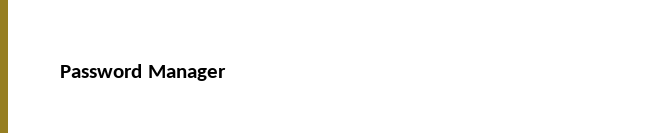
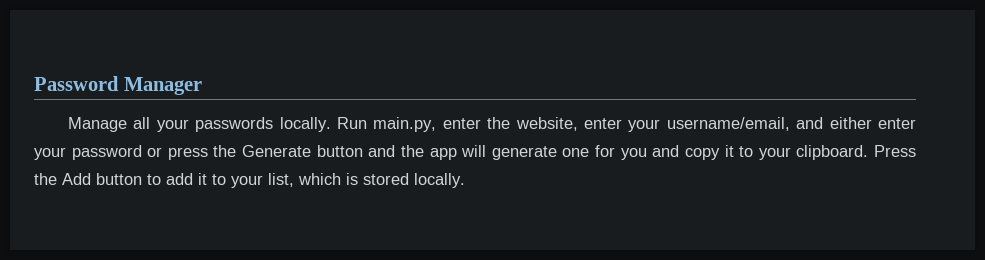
+ Manage all your passwords locally. Run main.py, enter the website, enter your username/email, and either enter your password or press the Generate button and the app will generate one for you and copy it to your clipboard. Press the Add button to add it to your list, which is stored locally.

